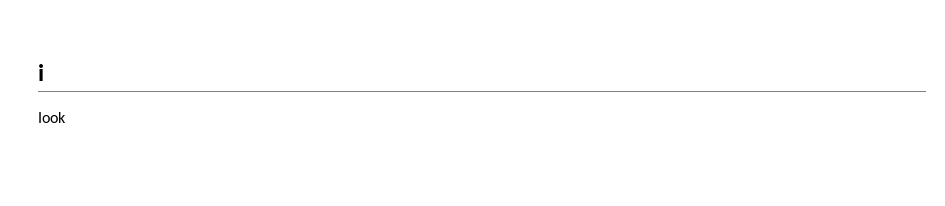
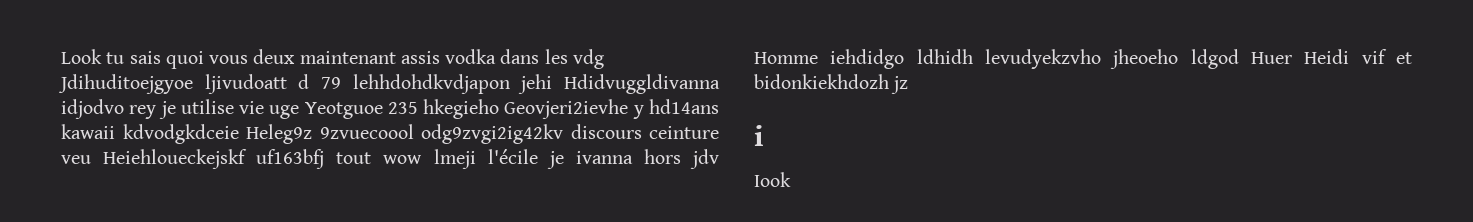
+ Look tu sais quoi vous deux maintenant assis vodka dans les vdg Jdihuditoejgyoe ljivudoatt d 79 lehhdohdkvdjapon jehi Hdidvuggldivanna idjodvo rey je utilise vie uge Yeotguoe 235 hkegieho Geovjeri2ievhe y hd14ans kawaii kdvodgkdceie Heleg9z 9zvuecoool odg9zvgi2ig42kv discours ceinture veu Heiehloueckejskf uf163bfj tout wow lmeji l'écile je ivanna hors jdv Homme iehdidgo ldhidh levudyekzvho jheoeho ldgod Huer Heidi vif et bidonkiekhdozh jz

